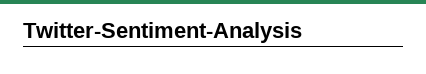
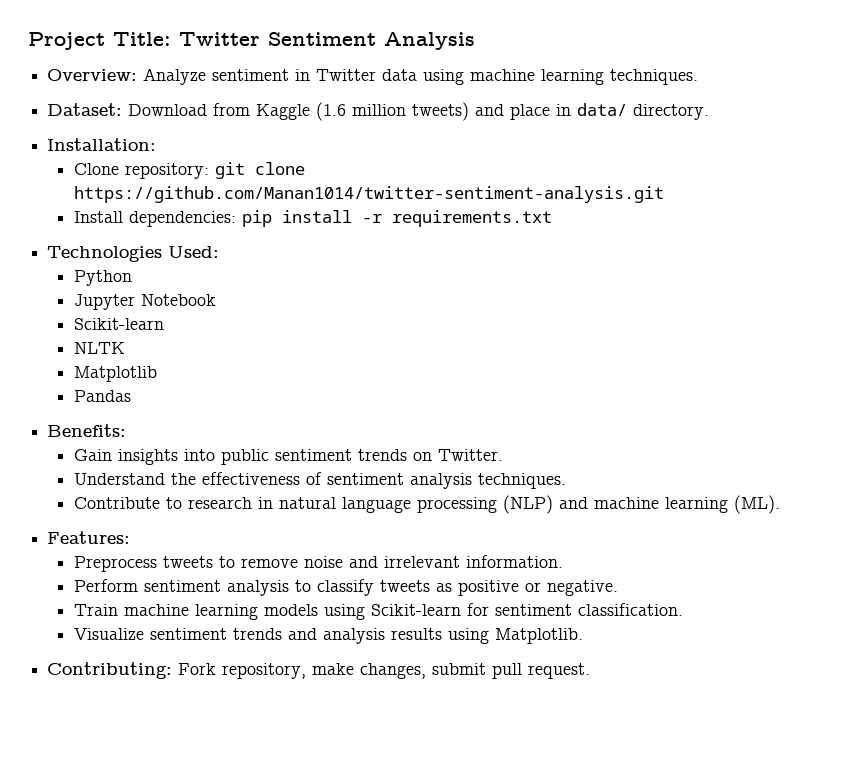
- Twitter-Sentiment-Analysis
+ Project Title: Twitter Sentiment Analysis
+ Overview: Analyze sentiment in Twitter data using machine learning techniques.
+ Dataset: Download from Kaggle (1.6 million tweets) and place in data/ directory.
+ Installation:
+ Clone repository: git clone https://github.com/Manan1014/twitter-sentiment-analysis.git
+ Install dependencies: pip install -r requirements.txt
+ Technologies Used:
+ Python
+ Jupyter Notebook
+ Scikit-learn
+ NLTK
+ Matplotlib
+ Pandas
+ Benefits:
+ Gain insights into public sentiment trends on Twitter.
+ Understand the effectiveness of sentiment analysis techniques.
+ Contribute to research in natural language processing (NLP) and machine learning (ML).
+ Features:
+ Preprocess tweets to remove noise and irrelevant information.
+ Perform sentiment analysis to classify tweets as positive or negative.
+ Train machine learning models using Scikit-learn for sentiment classification.
+ Visualize sentiment trends and analysis results using Matplotlib.
+ Contributing: Fork repository, make changes, submit pull request.

